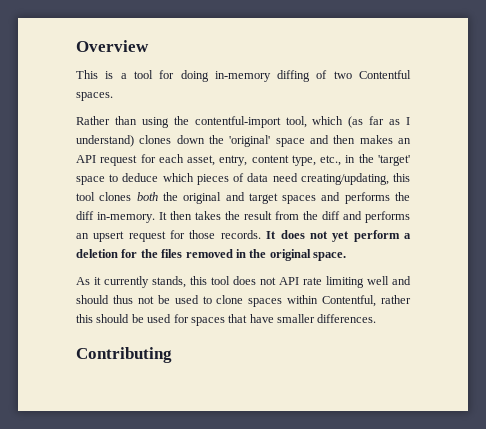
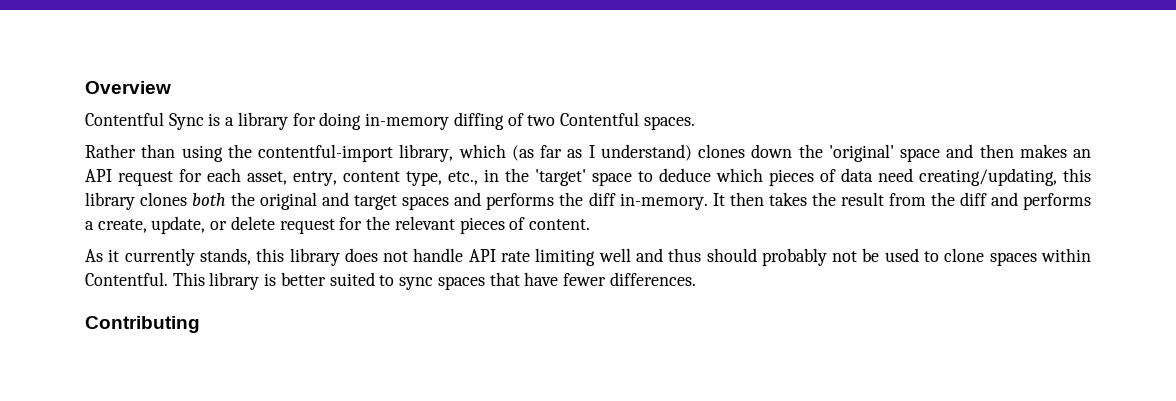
- This is a tool for doing in-memory diffing of two Contentful spaces.
+ Contentful Sync is a library for doing in-memory diffing of two Contentful spaces.
- Rather than using the contentful-import tool, which (as far as I understand) clones down the 'original' space and then makes an API request for each asset, entry, content type, etc., in the 'target' space to deduce which pieces of data need creating/updating, this tool clones both the original and target spaces and performs the diff in-memory.
+ Rather than using the contentful-import library, which (as far as I understand) clones down the 'original' space and then makes an API request for each asset, entry, content type, etc., in the 'target' space to deduce which pieces of data need creating/updating, this library clones both the original and target spaces and performs the diff in-memory.
- It then takes the result from the diff and performs an upsert request for those records. It does not yet perform a deletion for the files removed in the original space.
+ It then takes the result from the diff and performs a create, update, or delete request for the relevant pieces of content.
- As it currently stands, this tool does not API rate limiting well and should thus not be used to clone spaces within Contentful, rather this should be used for spaces that have smaller differences.
+ As it currently stands, this library does not handle API rate limiting well and thus should probably not be used to clone spaces within Contentful. This library is better suited to sync spaces that have fewer differences.

